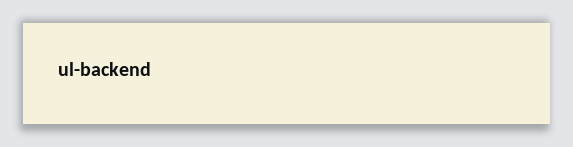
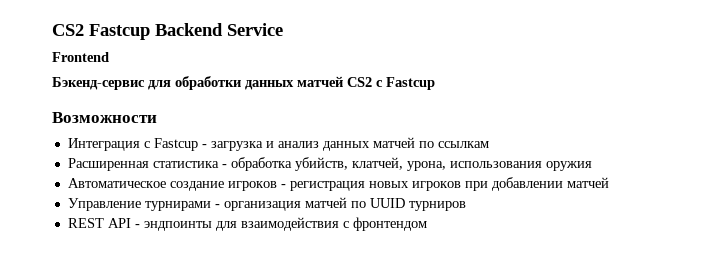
- ul-backend
+ CS2 Fastсup Backend Service
+ Frontend
+ Бэкенд-сервис для обработки данных матчей CS2 с Fastcup
+ Возможности
+ Интеграция с Fastcup - загрузка и анализ данных матчей по ссылкам
+ Расширенная статистика - обработка убийств, клатчей, урона, использования оружия
+ Автоматическое создание игроков - регистрация новых игроков при добавлении матчей
+ Управление турнирами - организация матчей по UUID турниров
+ REST API - эндпоинты для взаимодействия с фронтендом

